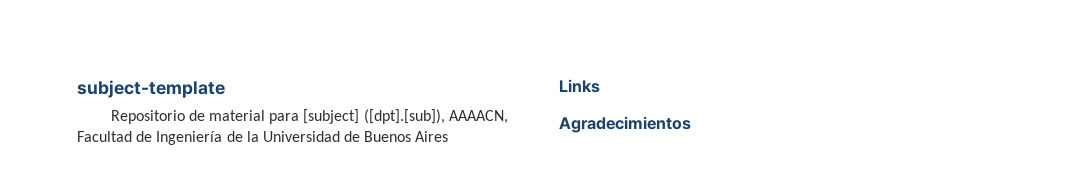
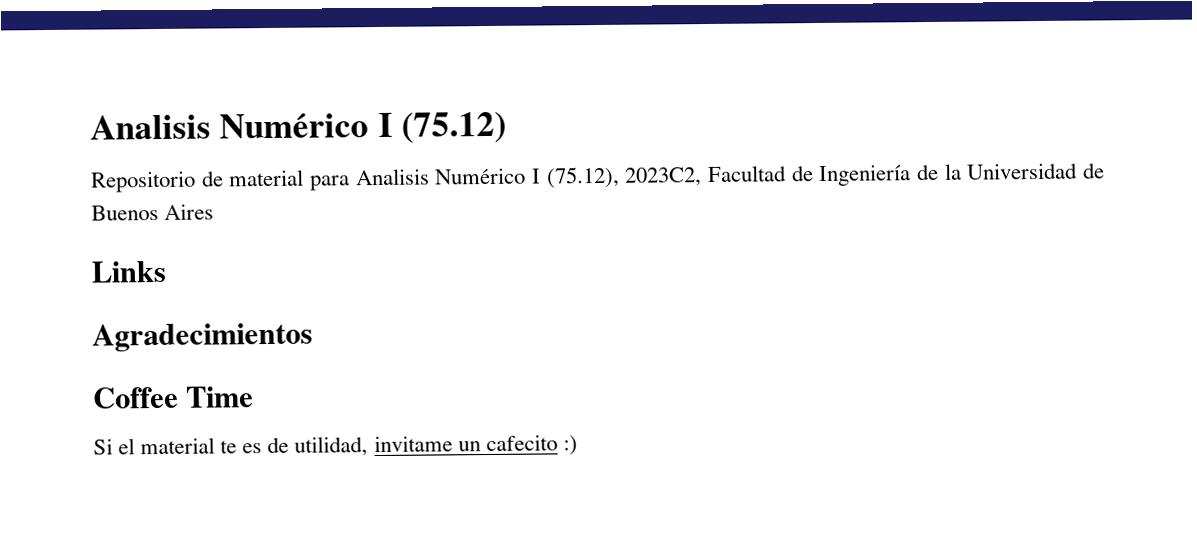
- subject-template
+ Analisis Numérico I (75.12)
- Repositorio de material para [subject] ([dpt].[sub]), AAAACN, Facultad de Ingeniería de la Universidad de Buenos Aires
+ Repositorio de material para Analisis Numérico I (75.12), 2023C2, Facultad de Ingeniería de la Universidad de Buenos Aires
+ Coffee Time
+ Si el material te es de utilidad, invitame un cafecito :)

